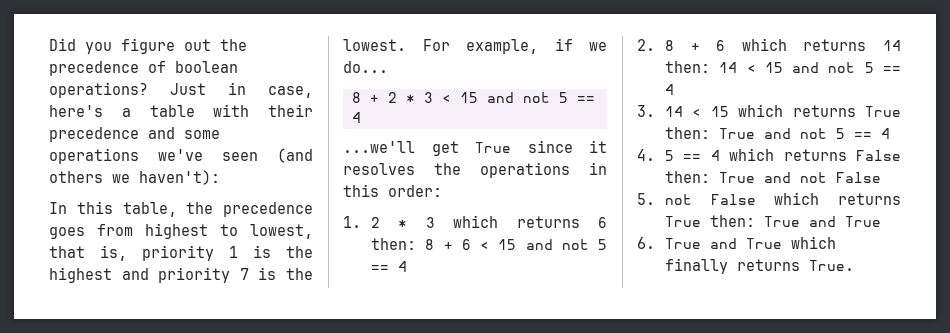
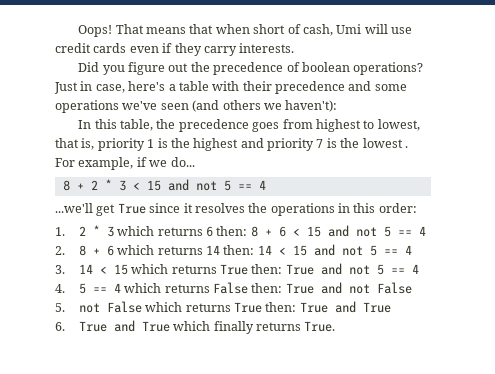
+ Oops! That means that when short of cash, Umi will use credit cards even if they carry interests.
- In this table, the precedence goes from highest to lowest, that is, priority 1 is the highest and priority 7 is the lowest.
+ In this table, the precedence goes from highest to lowest, that is, priority 1 is the highest and priority 7 is the lowest .

